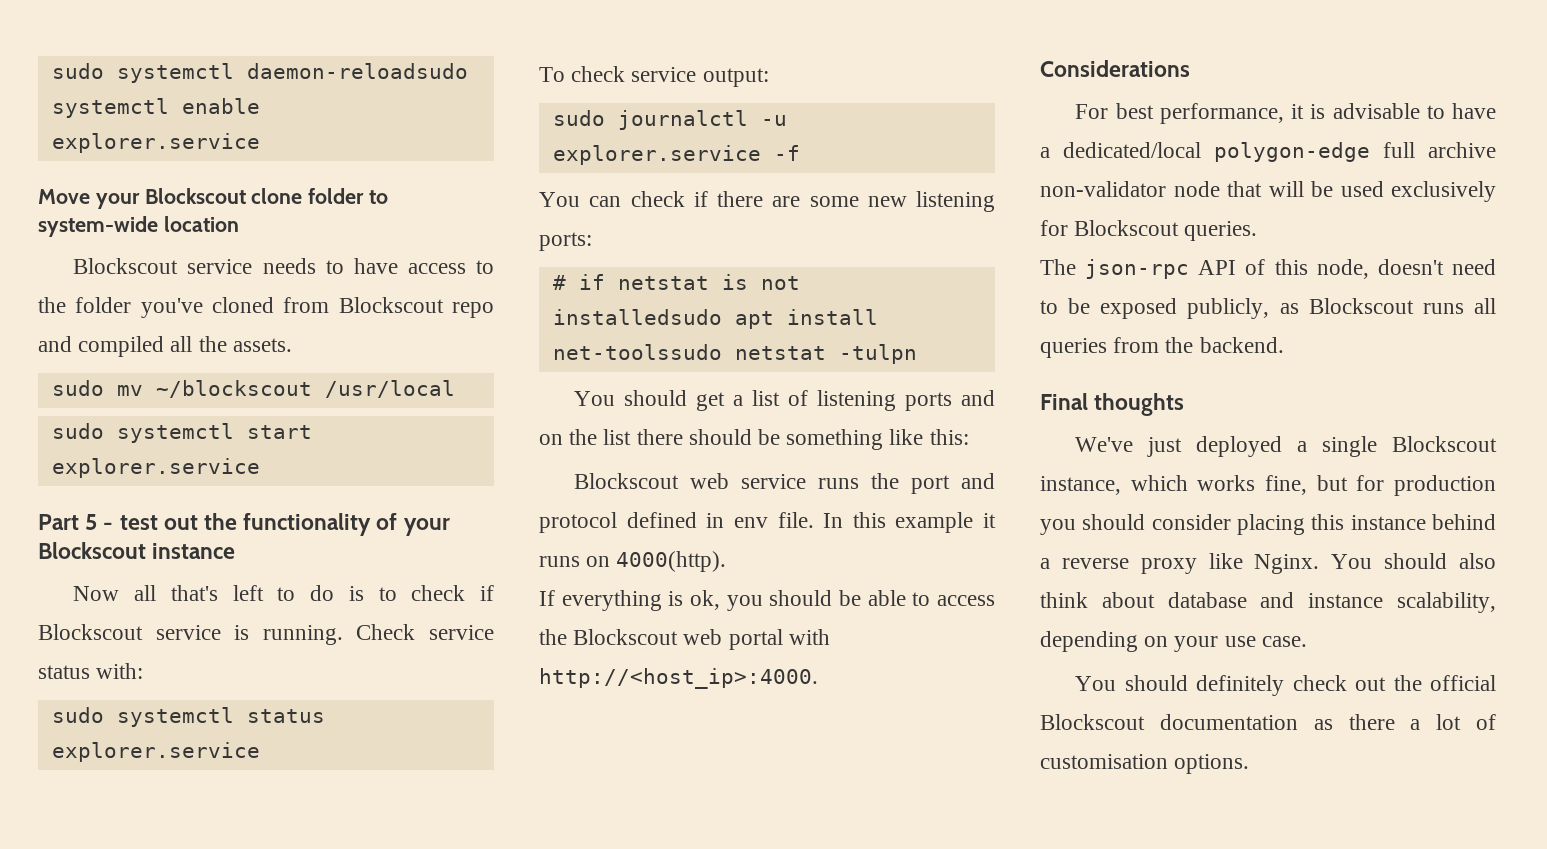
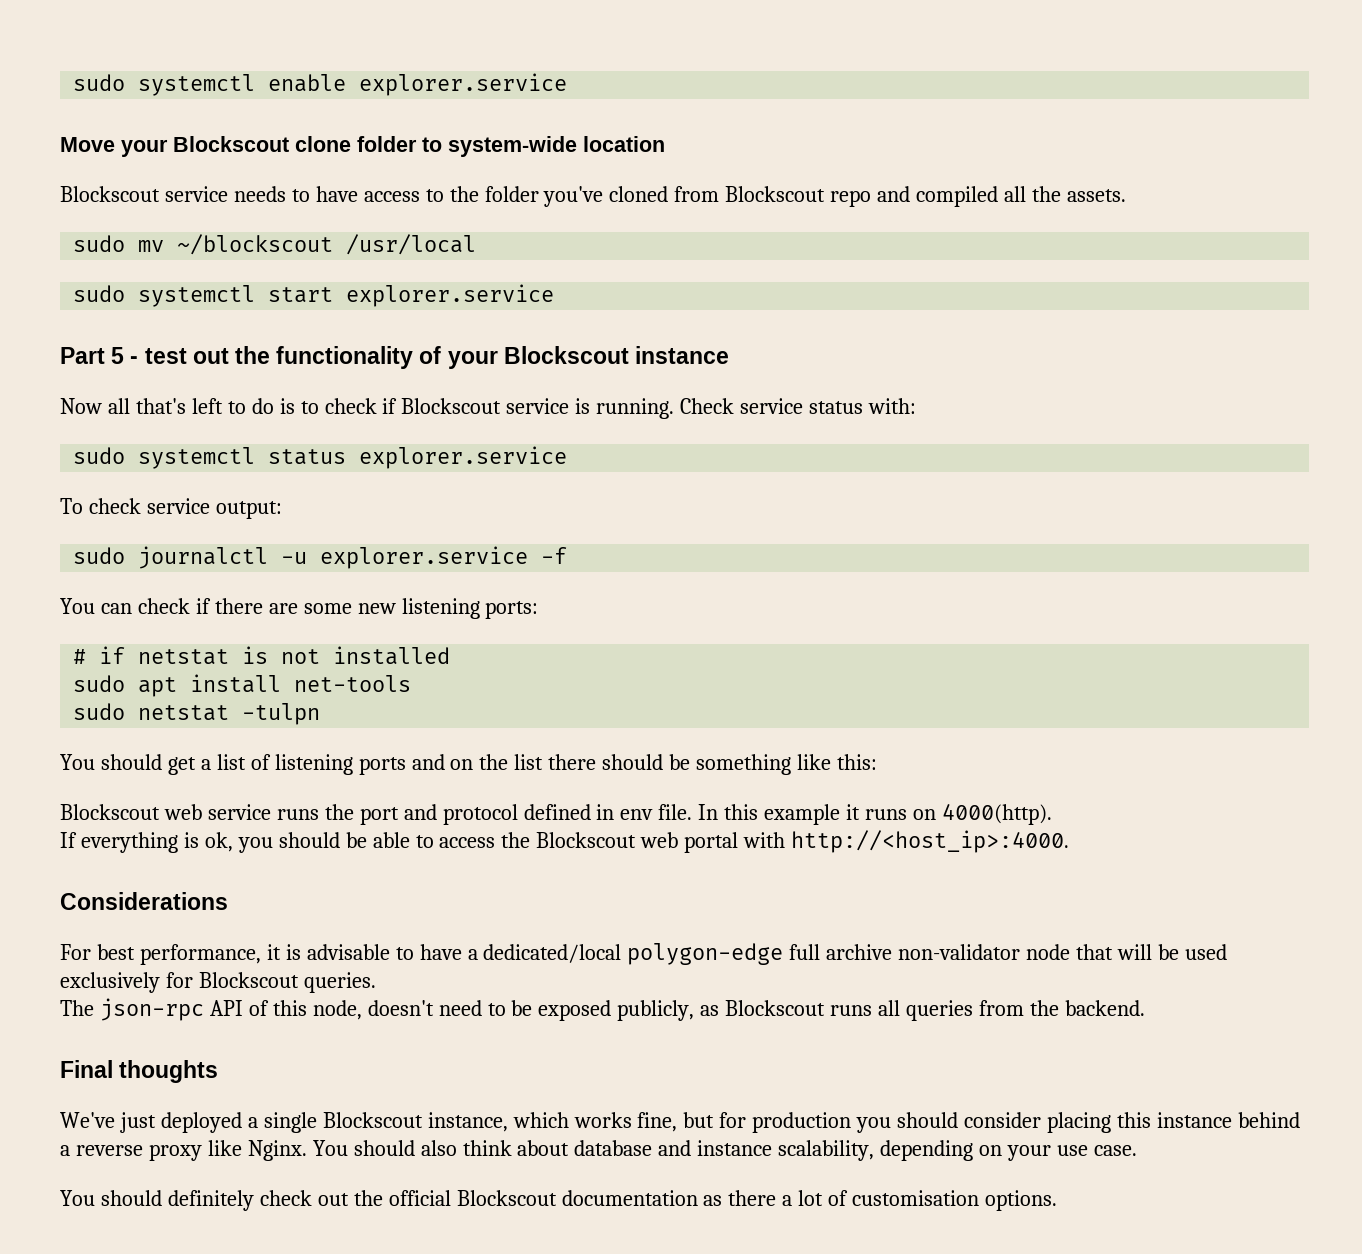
- sudo systemctl daemon-reloadsudo systemctl enable explorer.service
+ sudo systemctl enable explorer.service
- # if netstat is not installedsudo apt install net-toolssudo netstat -tulpn
+ # if netstat is not installed
+ sudo apt install net-tools
+ sudo netstat -tulpn

